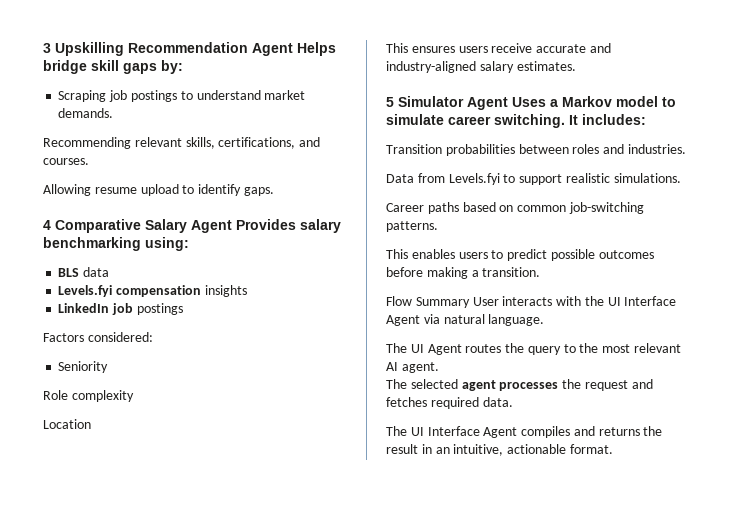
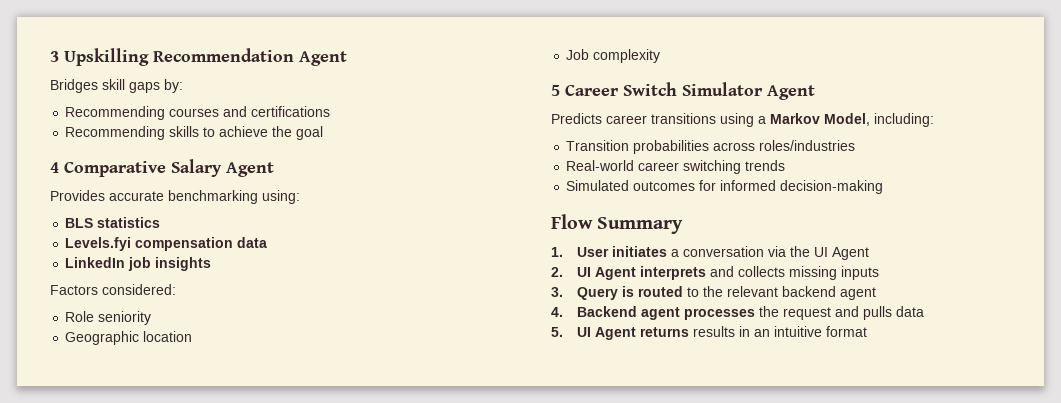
- 3 Upskilling Recommendation Agent Helps bridge skill gaps by:
+ 3 Upskilling Recommendation Agent
+ Bridges skill gaps by:
- Scraping job postings to understand market demands.
- Recommending relevant skills, certifications, and courses.
- Allowing resume upload to identify gaps.
+ Recommending courses and certifications
+ Recommending skills to achieve the goal
- 4 Comparative Salary Agent Provides salary benchmarking using:
+ 4 Comparative Salary Agent
+ Provides accurate benchmarking using:
- BLS data
+ BLS statistics
- Levels.fyi compensation insights
+ Levels.fyi compensation data
- LinkedIn job postings
+ LinkedIn job insights
- Seniority
- Role complexity
- Location
- This ensures users receive accurate and industry-aligned salary estimates.
+ Role seniority
+ Geographic location
+ Job complexity
- 5 Simulator Agent Uses a Markov model to simulate career switching. It includes:
- Transition probabilities between roles and industries.
- Data from Levels.fyi to support realistic simulations.
- Career paths based on common job-switching patterns.
- This enables users to predict possible outcomes before making a transition.
- Flow Summary User interacts with the UI Interface Agent via natural language.
- The UI Agent routes the query to the most relevant AI agent.
- The selected agent processes the request and fetches required data.
- The UI Interface Agent compiles and returns the result in an intuitive, actionable format.
+ 5 Career Switch Simulator Agent
+ Predicts career transitions using a Markov Model, including:
+ Transition probabilities across roles/industries
+ Real-world career switching trends
+ Simulated outcomes for informed decision-making
+ Flow Summary
+ 1. User initiates a conversation via the UI Agent
+ 2. UI Agent interprets and collects missing inputs
+ 3. Query is routed to the relevant backend agent
+ 4. Backend agent processes the request and pulls data
+ 5. UI Agent returns results in an intuitive format

